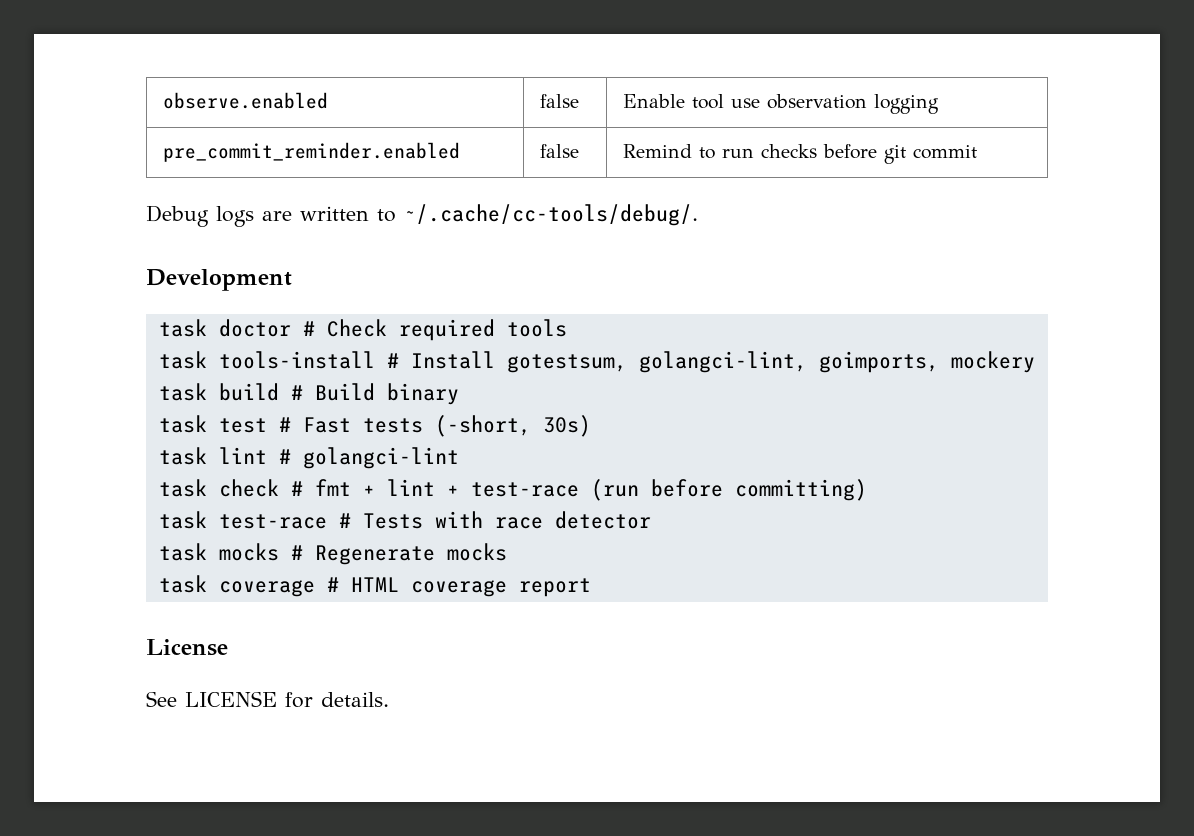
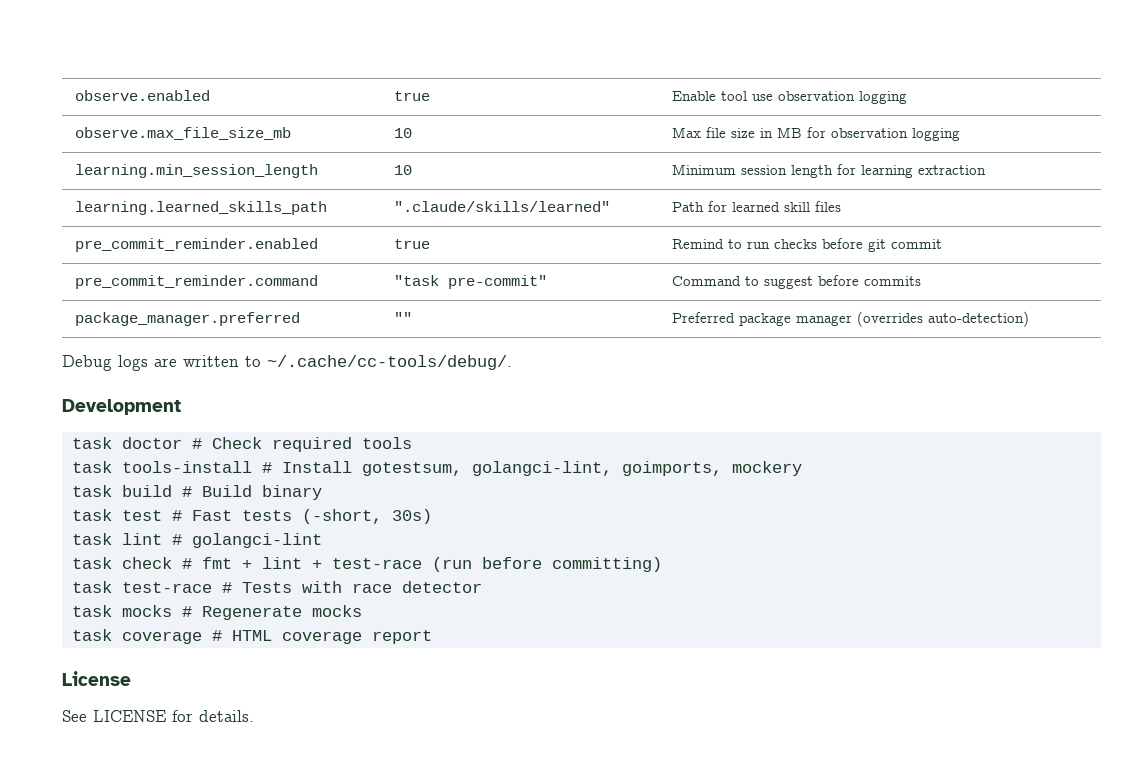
- observe.enabled | false | Enable tool use observation logging
+ observe.enabled | true | Enable tool use observation logging
+ observe.max_file_size_mb | 10 | Max file size in MB for observation logging
+ learning.min_session_length | 10 | Minimum session length for learning extraction
+ learning.learned_skills_path | ".claude/skills/learned" | Path for learned skill files
- pre_commit_reminder.enabled | false | Remind to run checks before git commit
+ pre_commit_reminder.enabled | true | Remind to run checks before git commit
+ pre_commit_reminder.command | "task pre-commit" | Command to suggest before commits
+ package_manager.preferred | "" | Preferred package manager (overrides auto-detection)

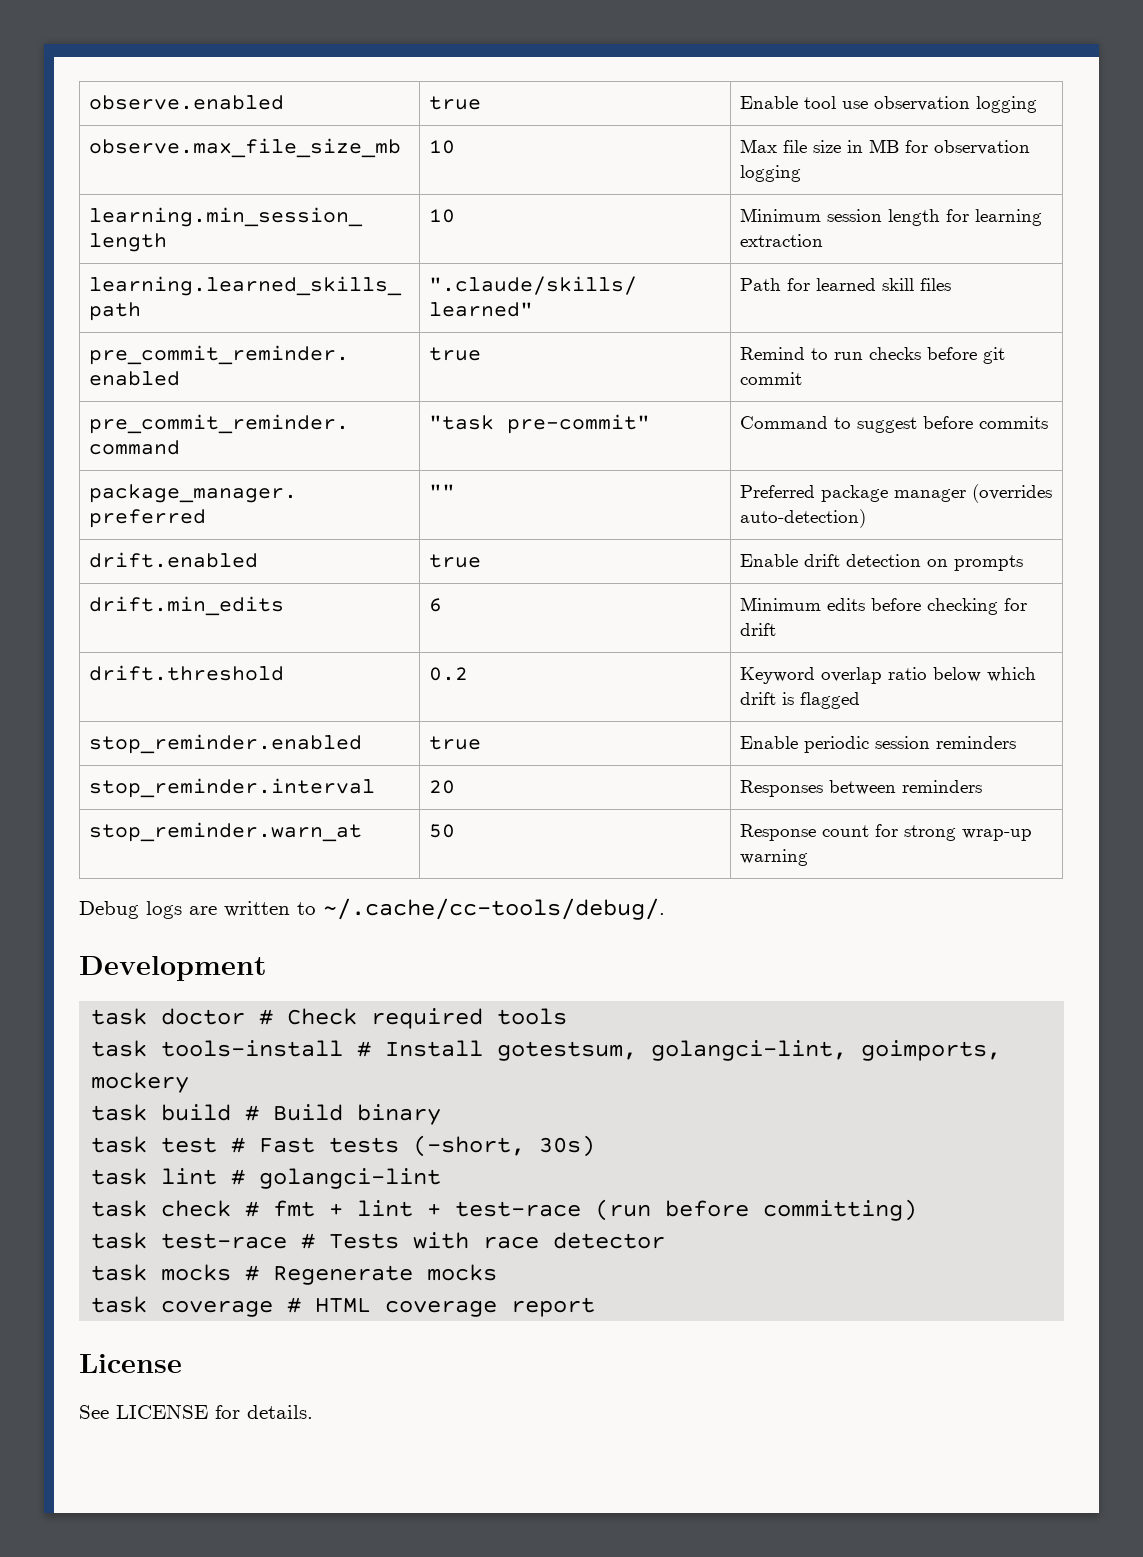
+ drift.enabled | true | Enable drift detection on prompts
+ drift.min_edits | 6 | Minimum edits before checking for drift
+ drift.threshold | 0.2 | Keyword overlap ratio below which drift is flagged
+ stop_reminder.enabled | true | Enable periodic session reminders
+ stop_reminder.interval | 20 | Responses between reminders
+ stop_reminder.warn_at | 50 | Response count for strong wrap-up warning

